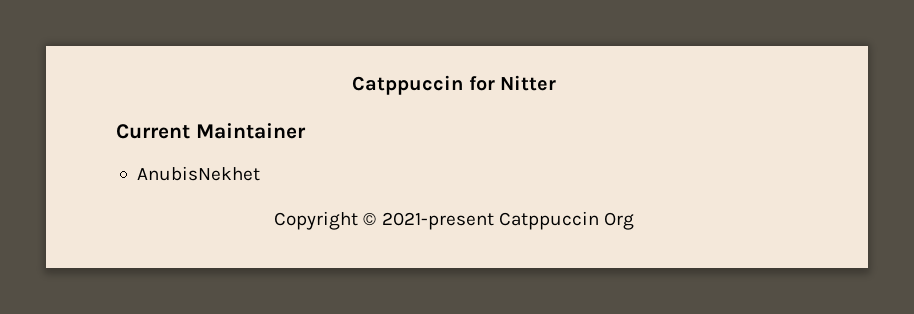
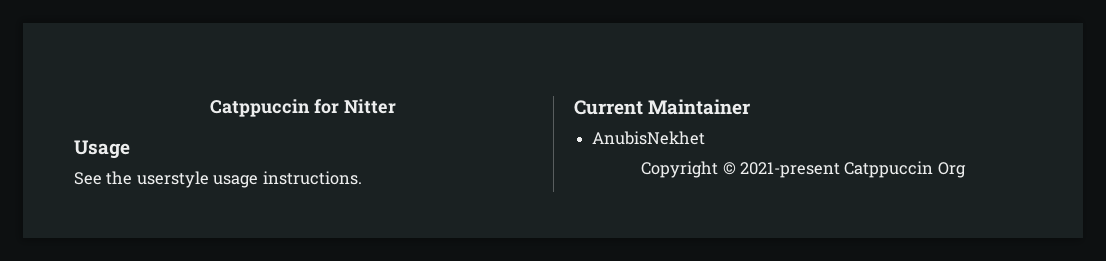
+ Usage
+ See the userstyle usage instructions.

